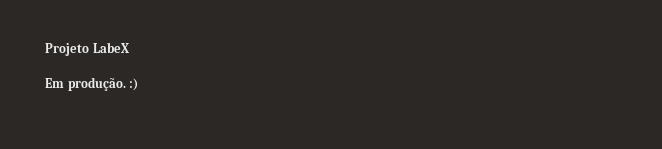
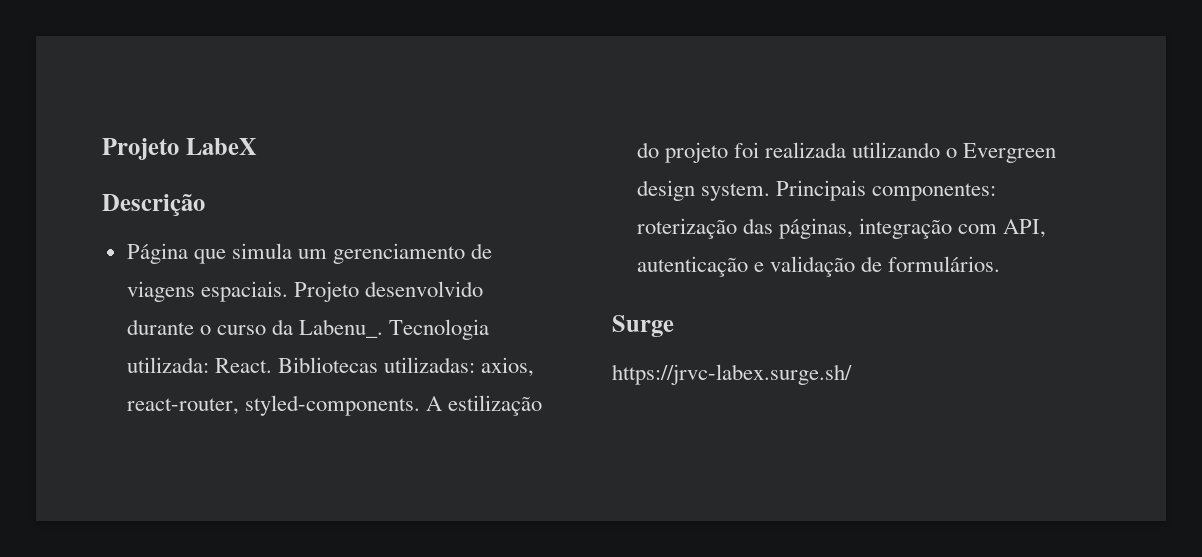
- Em produção. :)
+ Descrição
+ Página que simula um gerenciamento de viagens espaciais. Projeto desenvolvido durante o curso da Labenu_. Tecnologia utilizada: React. Bibliotecas utilizadas: axios, react-router, styled-components. A estilização do projeto foi realizada utilizando o Evergreen design system. Principais componentes: roterização das páginas, integração com API, autenticação e validação de formulários.
+ Surge
+ https://jrvc-labex.surge.sh/

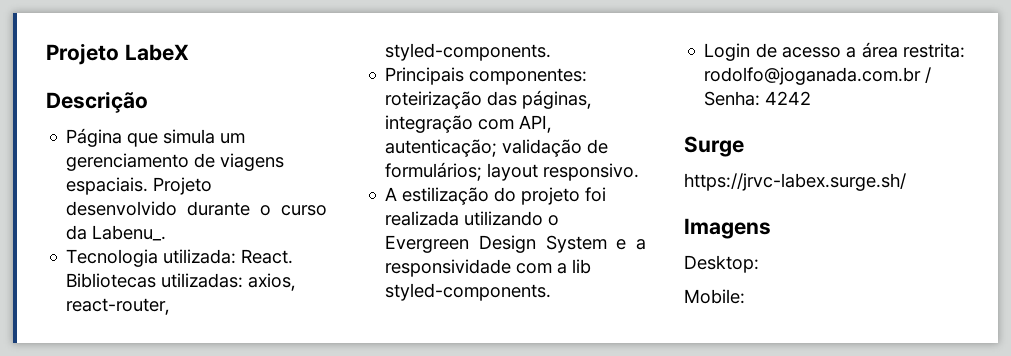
- Projeto desenvolvido durante o curso da Labenu_. Tecnologia utilizada: React.
+ Projeto desenvolvido durante o curso da Labenu_.
+ Tecnologia utilizada: React.
- Bibliotecas utilizadas: axios, react-router, styled-components. A estilização do projeto foi realizada utilizando o Evergreen design system. Principais componentes: roterização das páginas, integração com API, autenticação e validação de formulários.
+ Bibliotecas utilizadas: axios, react-router, styled-components.
+ Principais componentes: roteirização das páginas, integração com API, autenticação; validação de formulários; layout responsivo.
+ A estilização do projeto foi realizada utilizando o Evergreen Design System e a responsividade com a lib styled-components.
+ Login de acesso a área restrita: rodolfo@joganada.com.br / Senha: 4242
+ Imagens
+ Desktop:
+ Mobile:

